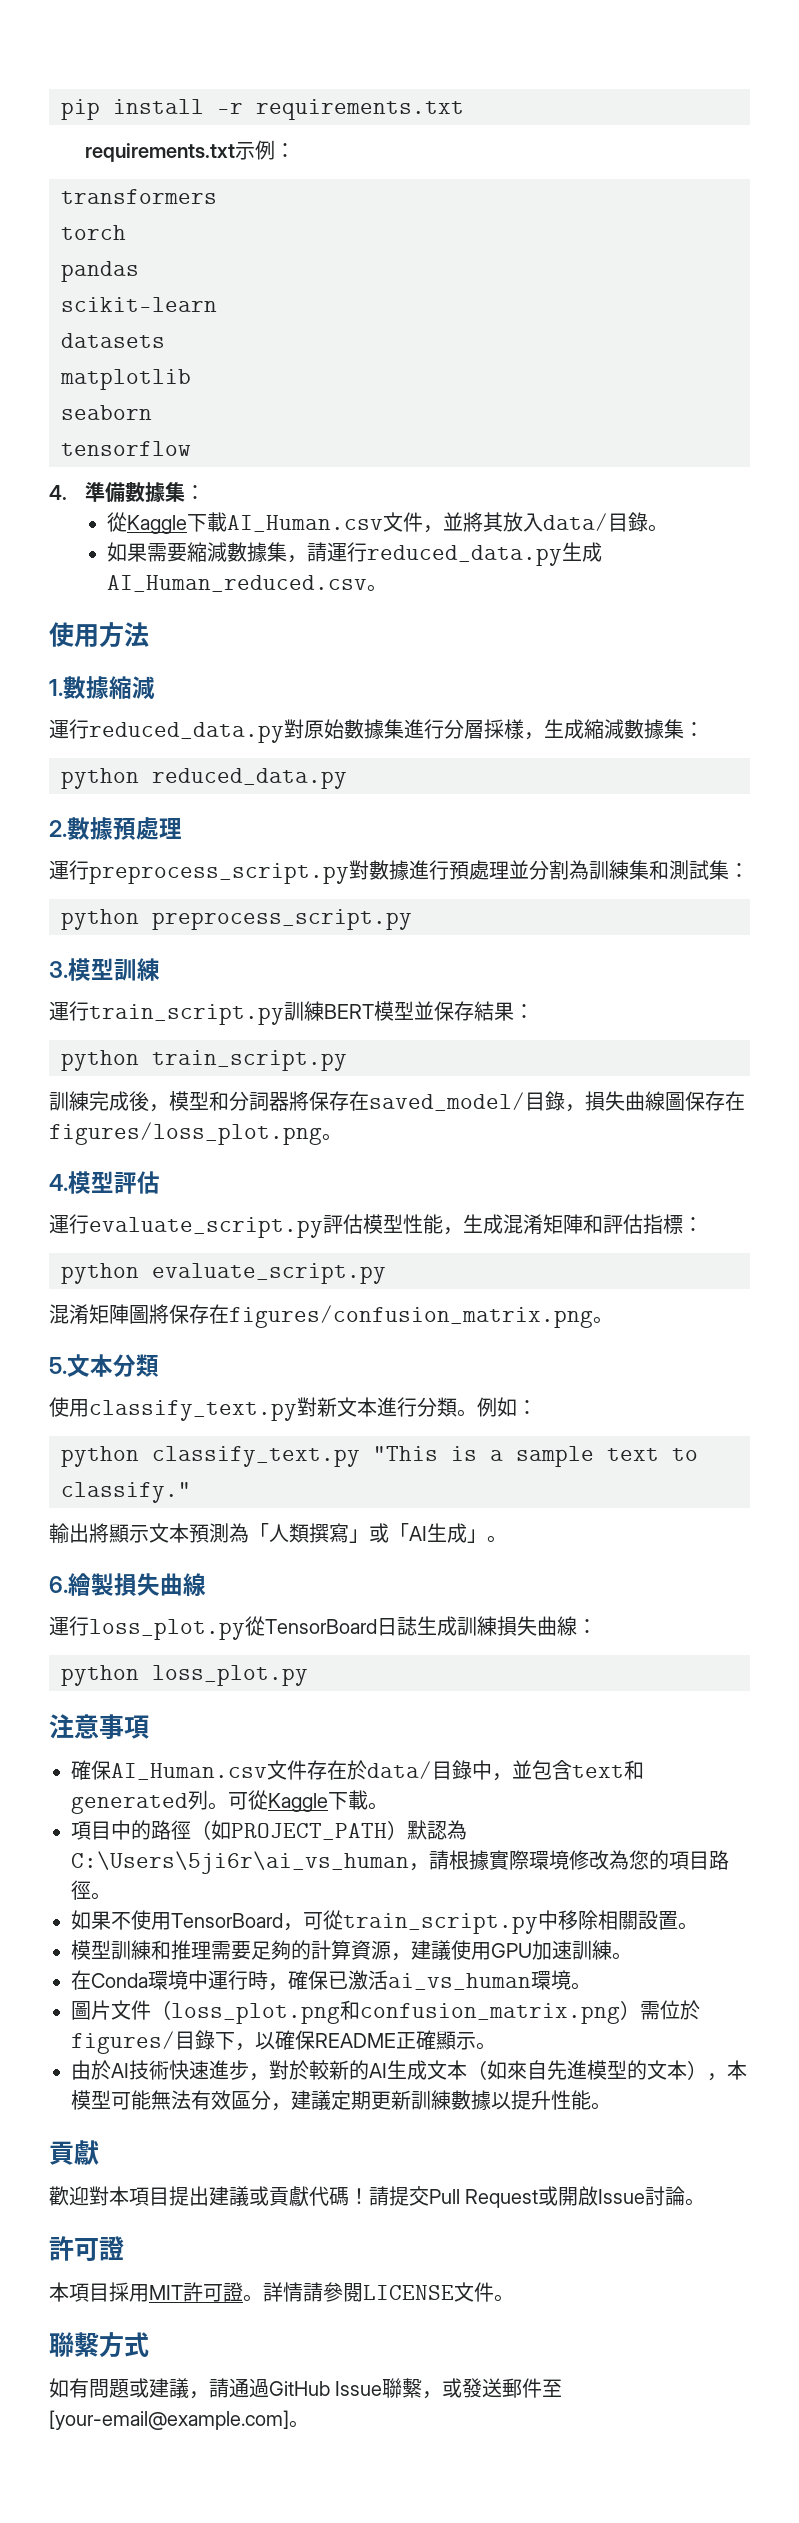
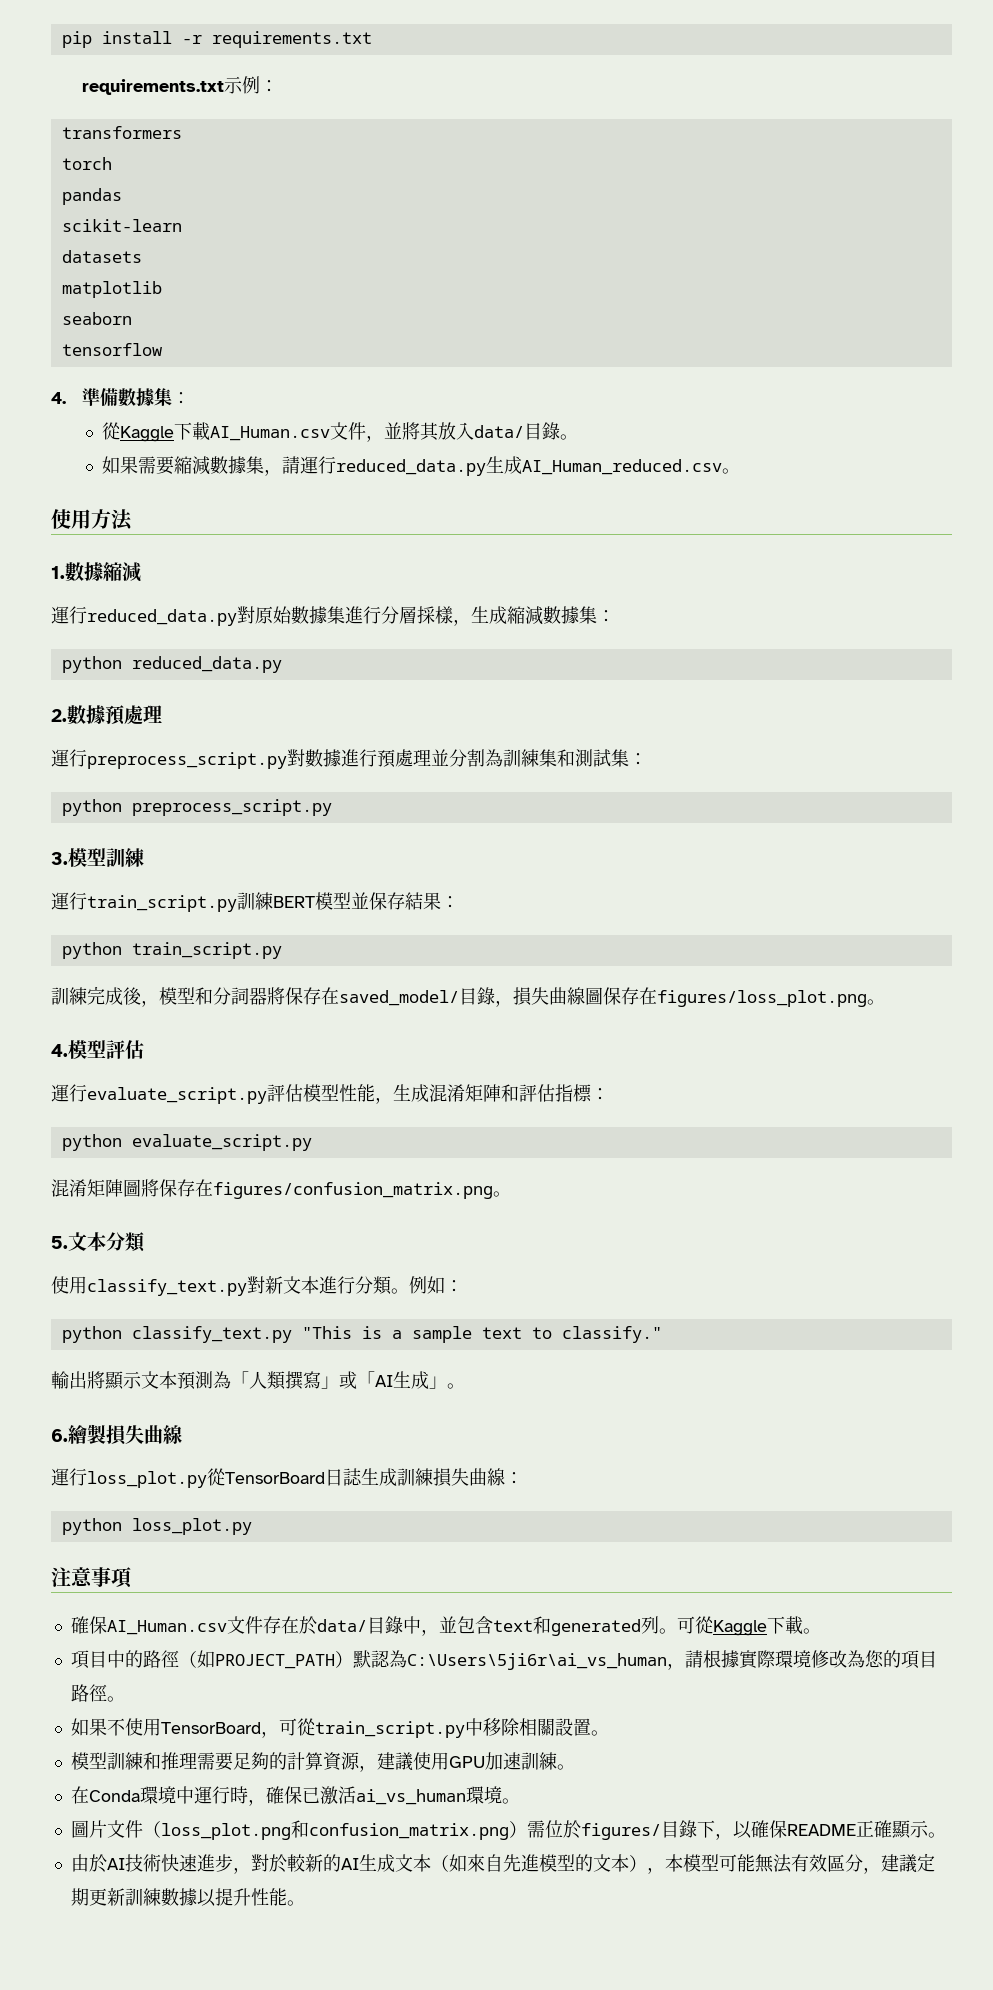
  由於AI技術快速進步，對於較新的AI生成文本（如來自先進模型的文本），本模型可能無法有效區分，建議定期更新訓練數據以提升性能。
- 貢獻
- 歡迎對本項目提出建議或貢獻代碼！請提交Pull Request或開啟Issue討論。
- 許可證
- 本項目採用MIT許可證。詳情請參閱LICENSE文件。
- 聯繫方式
- 如有問題或建議，請通過GitHub Issue聯繫，或發送郵件至[your-email@example.com]。

